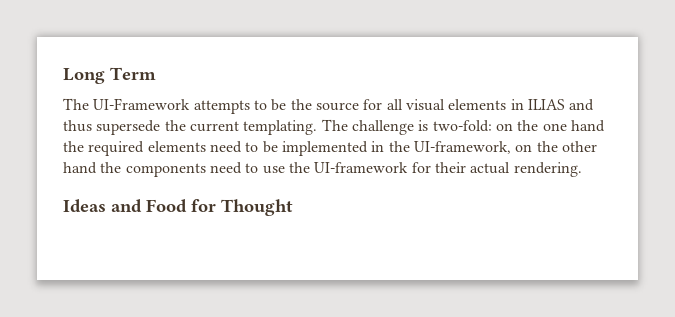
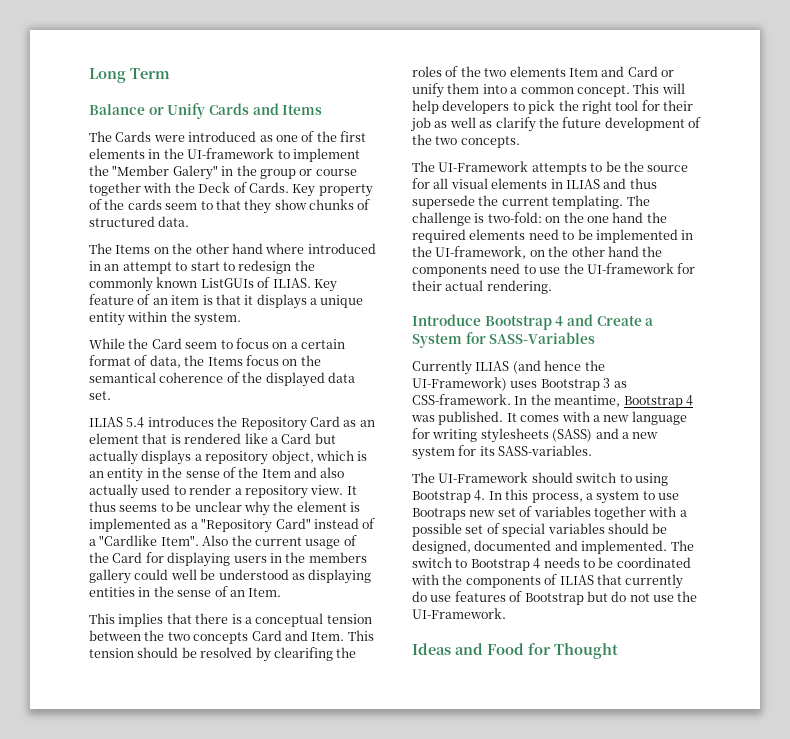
+ Balance or Unify Cards and Items
+ The Cards were introduced as one of the first elements in the UI-framework to implement the "Member Galery" in the group or course together with the Deck of Cards. Key property of the cards seem to that they show chunks of structured data.
+ The Items on the other hand where introduced in an attempt to start to redesign the commonly known ListGUIs of ILIAS. Key feature of an item is that it displays a unique entity within the system.
+ While the Card seem to focus on a certain format of data, the Items focus on the semantical coherence of the displayed data set.
+ ILIAS 5.4 introduces the Repository Card as an element that is rendered like a Card but actually displays a repository object, which is an entity in the sense of the Item and also actually used to render a repository view. It thus seems to be unclear why the element is implemented as a "Repository Card" instead of a "Cardlike Item". Also the current usage of the Card for displaying users in the members gallery could well be understood as displaying entities in the sense of an Item.
+ This implies that there is a conceptual tension between the two concepts Card and Item. This tension should be resolved by clearifing the roles of the two elements Item and Card or unify them into a common concept. This will help developers to pick the right tool for their job as well as clarify the future development of the two concepts.
+ Introduce Bootstrap 4 and Create a System for SASS-Variables
+ Currently ILIAS (and hence the UI-Framework) uses Bootstrap 3 as CSS-framework. In the meantime, Bootstrap 4 was published. It comes with a new language for writing stylesheets (SASS) and a new system for its SASS-variables.
+ The UI-Framework should switch to using Bootstrap 4. In this process, a system to use Bootraps new set of variables together with a possible set of special variables should be designed, documented and implemented. The switch to Bootstrap 4 needs to be coordinated with the components of ILIAS that currently do use features of Bootstrap but do not use the UI-Framework.

